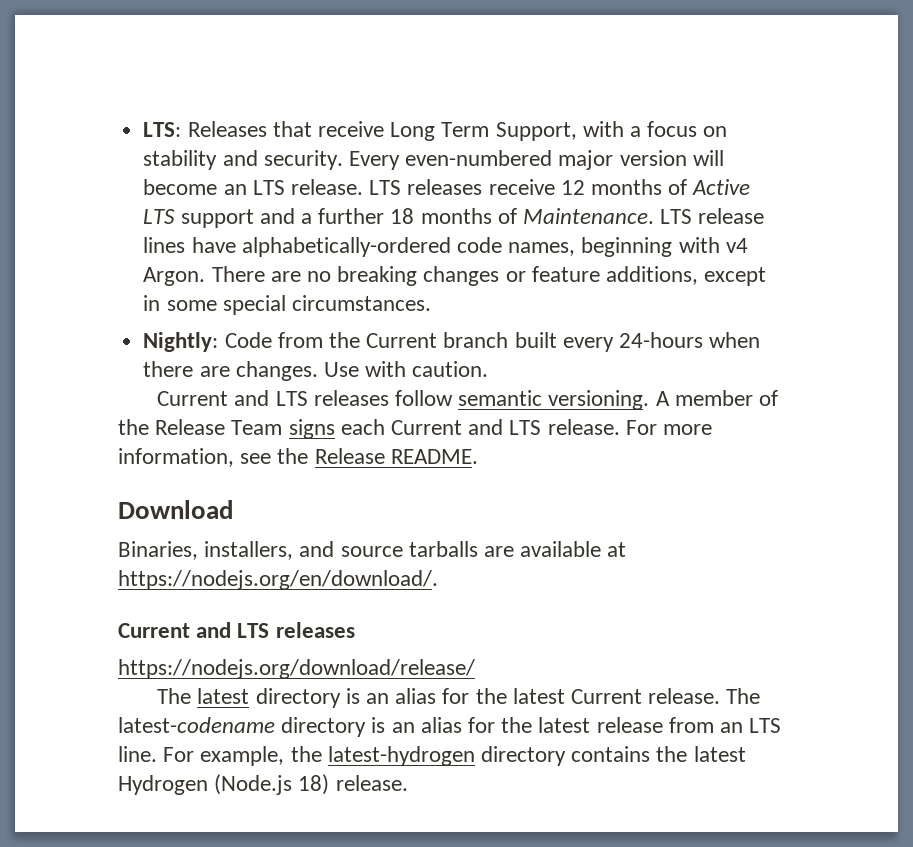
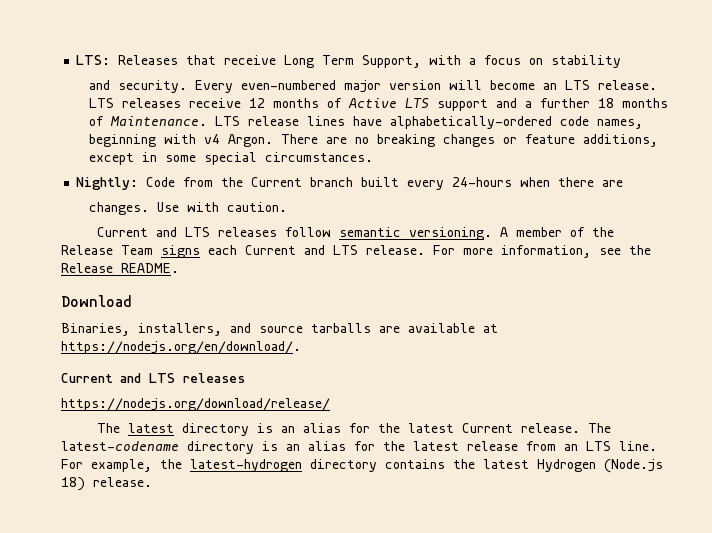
- LTS: Releases that receive Long Term Support, with a focus on stability and security.
+ LTS: Releases that receive Long Term Support, with a focus on stability
+ and security.
- Nightly: Code from the Current branch built every 24-hours when there are changes.
+ Nightly: Code from the Current branch built every 24-hours when there are
+ changes.

